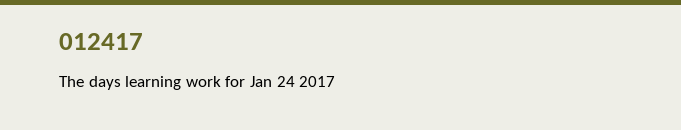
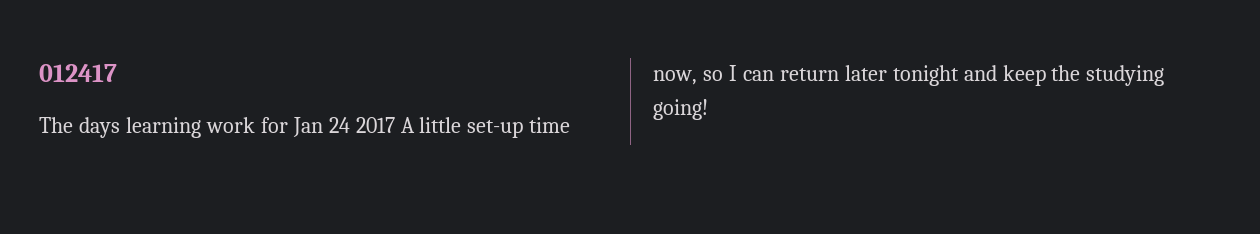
- The days learning work for Jan 24 2017
+ The days learning work for Jan 24 2017 A little set-up time now, so I can return later tonight and keep the studying going!

